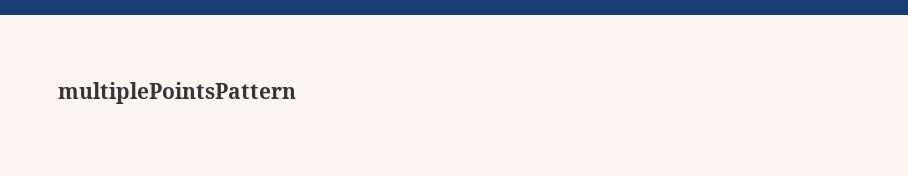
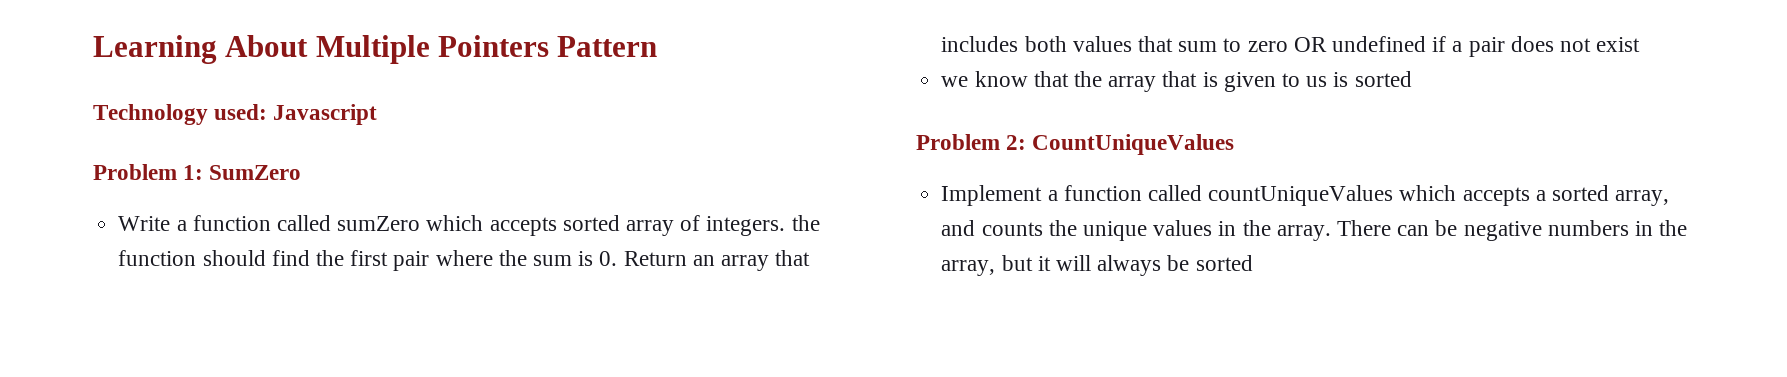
- multiplePointsPattern
+ Learning About Multiple Pointers Pattern
+ Technology used: Javascript
+ Problem 1: SumZero
+ Write a function called sumZero which accepts sorted array of integers. the function should find the first pair where the sum is 0. Return an array that includes both values that sum to zero OR undefined if a pair does not exist
+ we know that the array that is given to us is sorted
+ Problem 2: CountUniqueValues
+ Implement a function called countUniqueValues which accepts a sorted array, and counts the unique values in the array. There can be negative numbers in the array, but it will always be sorted

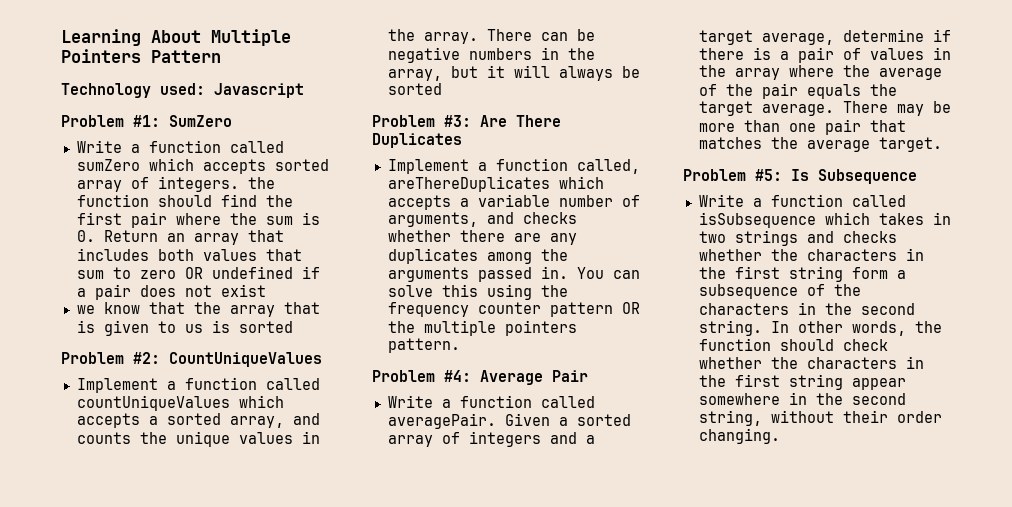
- Problem 1: SumZero
+ Problem #1: SumZero
- Problem 2: CountUniqueValues
+ Problem #2: CountUniqueValues
+ Problem #3: Are There Duplicates
+ Implement a function called, areThereDuplicates which accepts a variable number of arguments, and checks whether there are any duplicates among the arguments passed in. You can solve this using the frequency counter pattern OR the multiple pointers pattern.
+ Problem #4: Average Pair
+ Write a function called averagePair. Given a sorted array of integers and a target average, determine if there is a pair of values in the array where the average of the pair equals the target average. There may be more than one pair that matches the average target.
+ Problem #5: Is Subsequence
+ Write a function called isSubsequence which takes in two strings and checks whether the characters in the first string form a subsequence of the characters in the second string. In other words, the function should check whether the characters in the first string appear somewhere in the second string, without their order changing.

